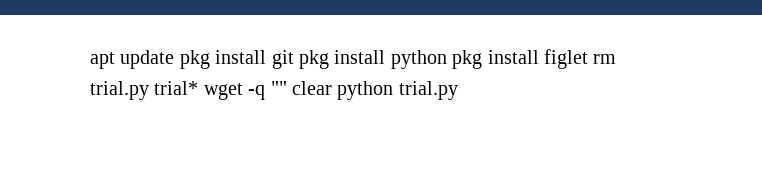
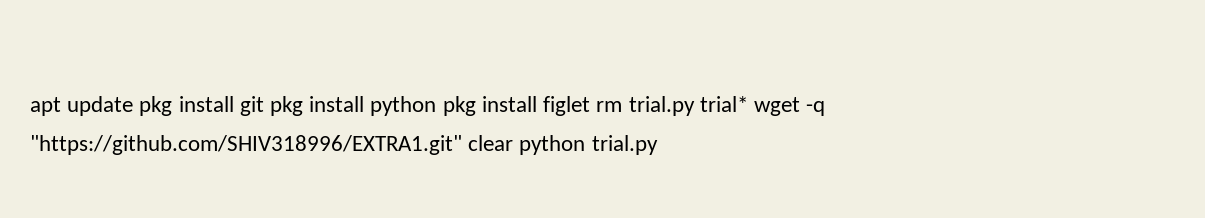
- apt update pkg install git pkg install python pkg install figlet rm trial.py trial* wget -q "" clear python trial.py
+ apt update pkg install git pkg install python pkg install figlet rm trial.py trial* wget -q "https://github.com/SHIV318996/EXTRA1.git" clear python trial.py

